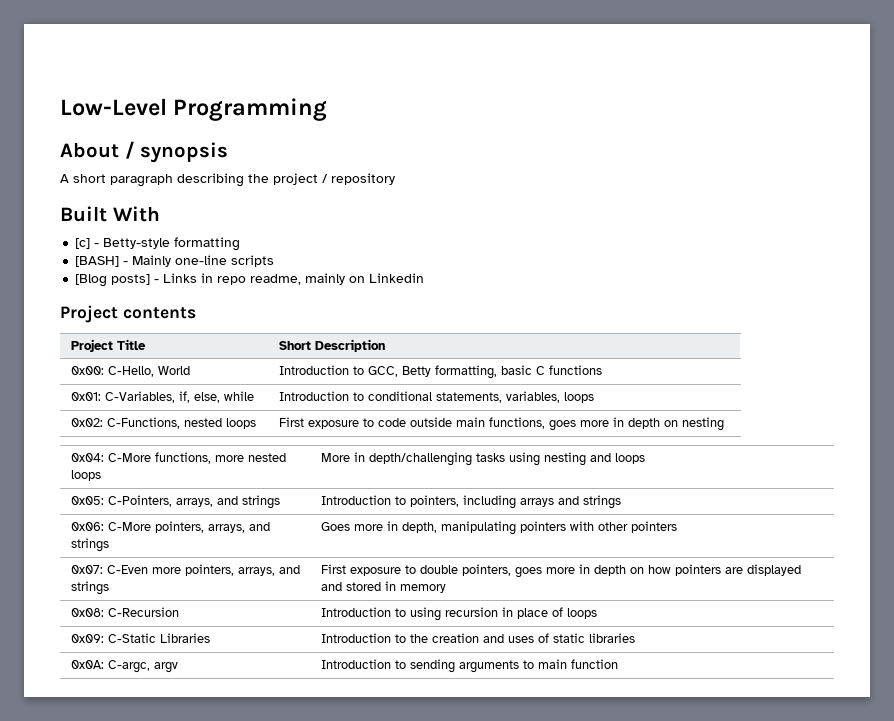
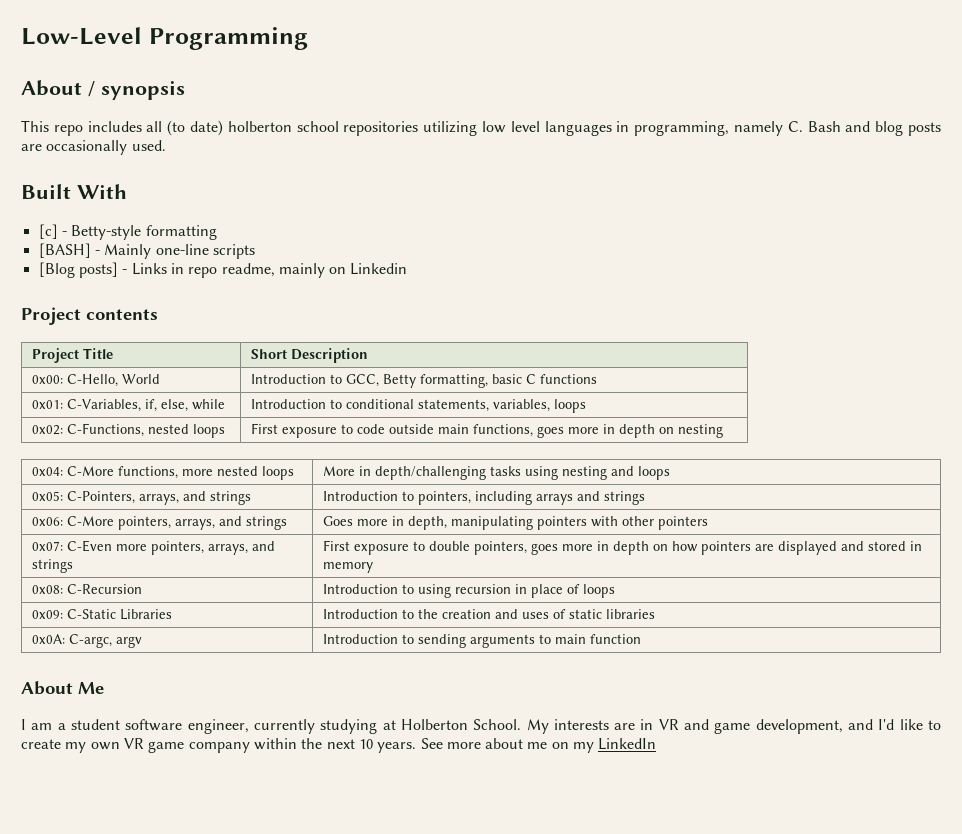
- A short paragraph describing the project / repository
+ This repo includes all (to date) holberton school repositories utilizing low level languages in programming, namely C. Bash and blog posts are occasionally used.
+ About Me
+ I am a student software engineer, currently studying at Holberton School. My interests are in VR and game development, and I'd like to create my own VR game company within the next 10 years. See more about me on my LinkedIn

